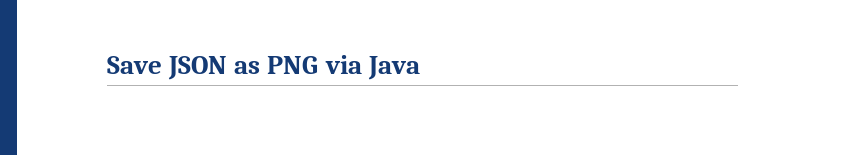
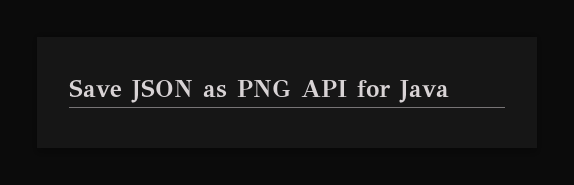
- Save JSON as PNG via Java
+ Save JSON as PNG API for Java

